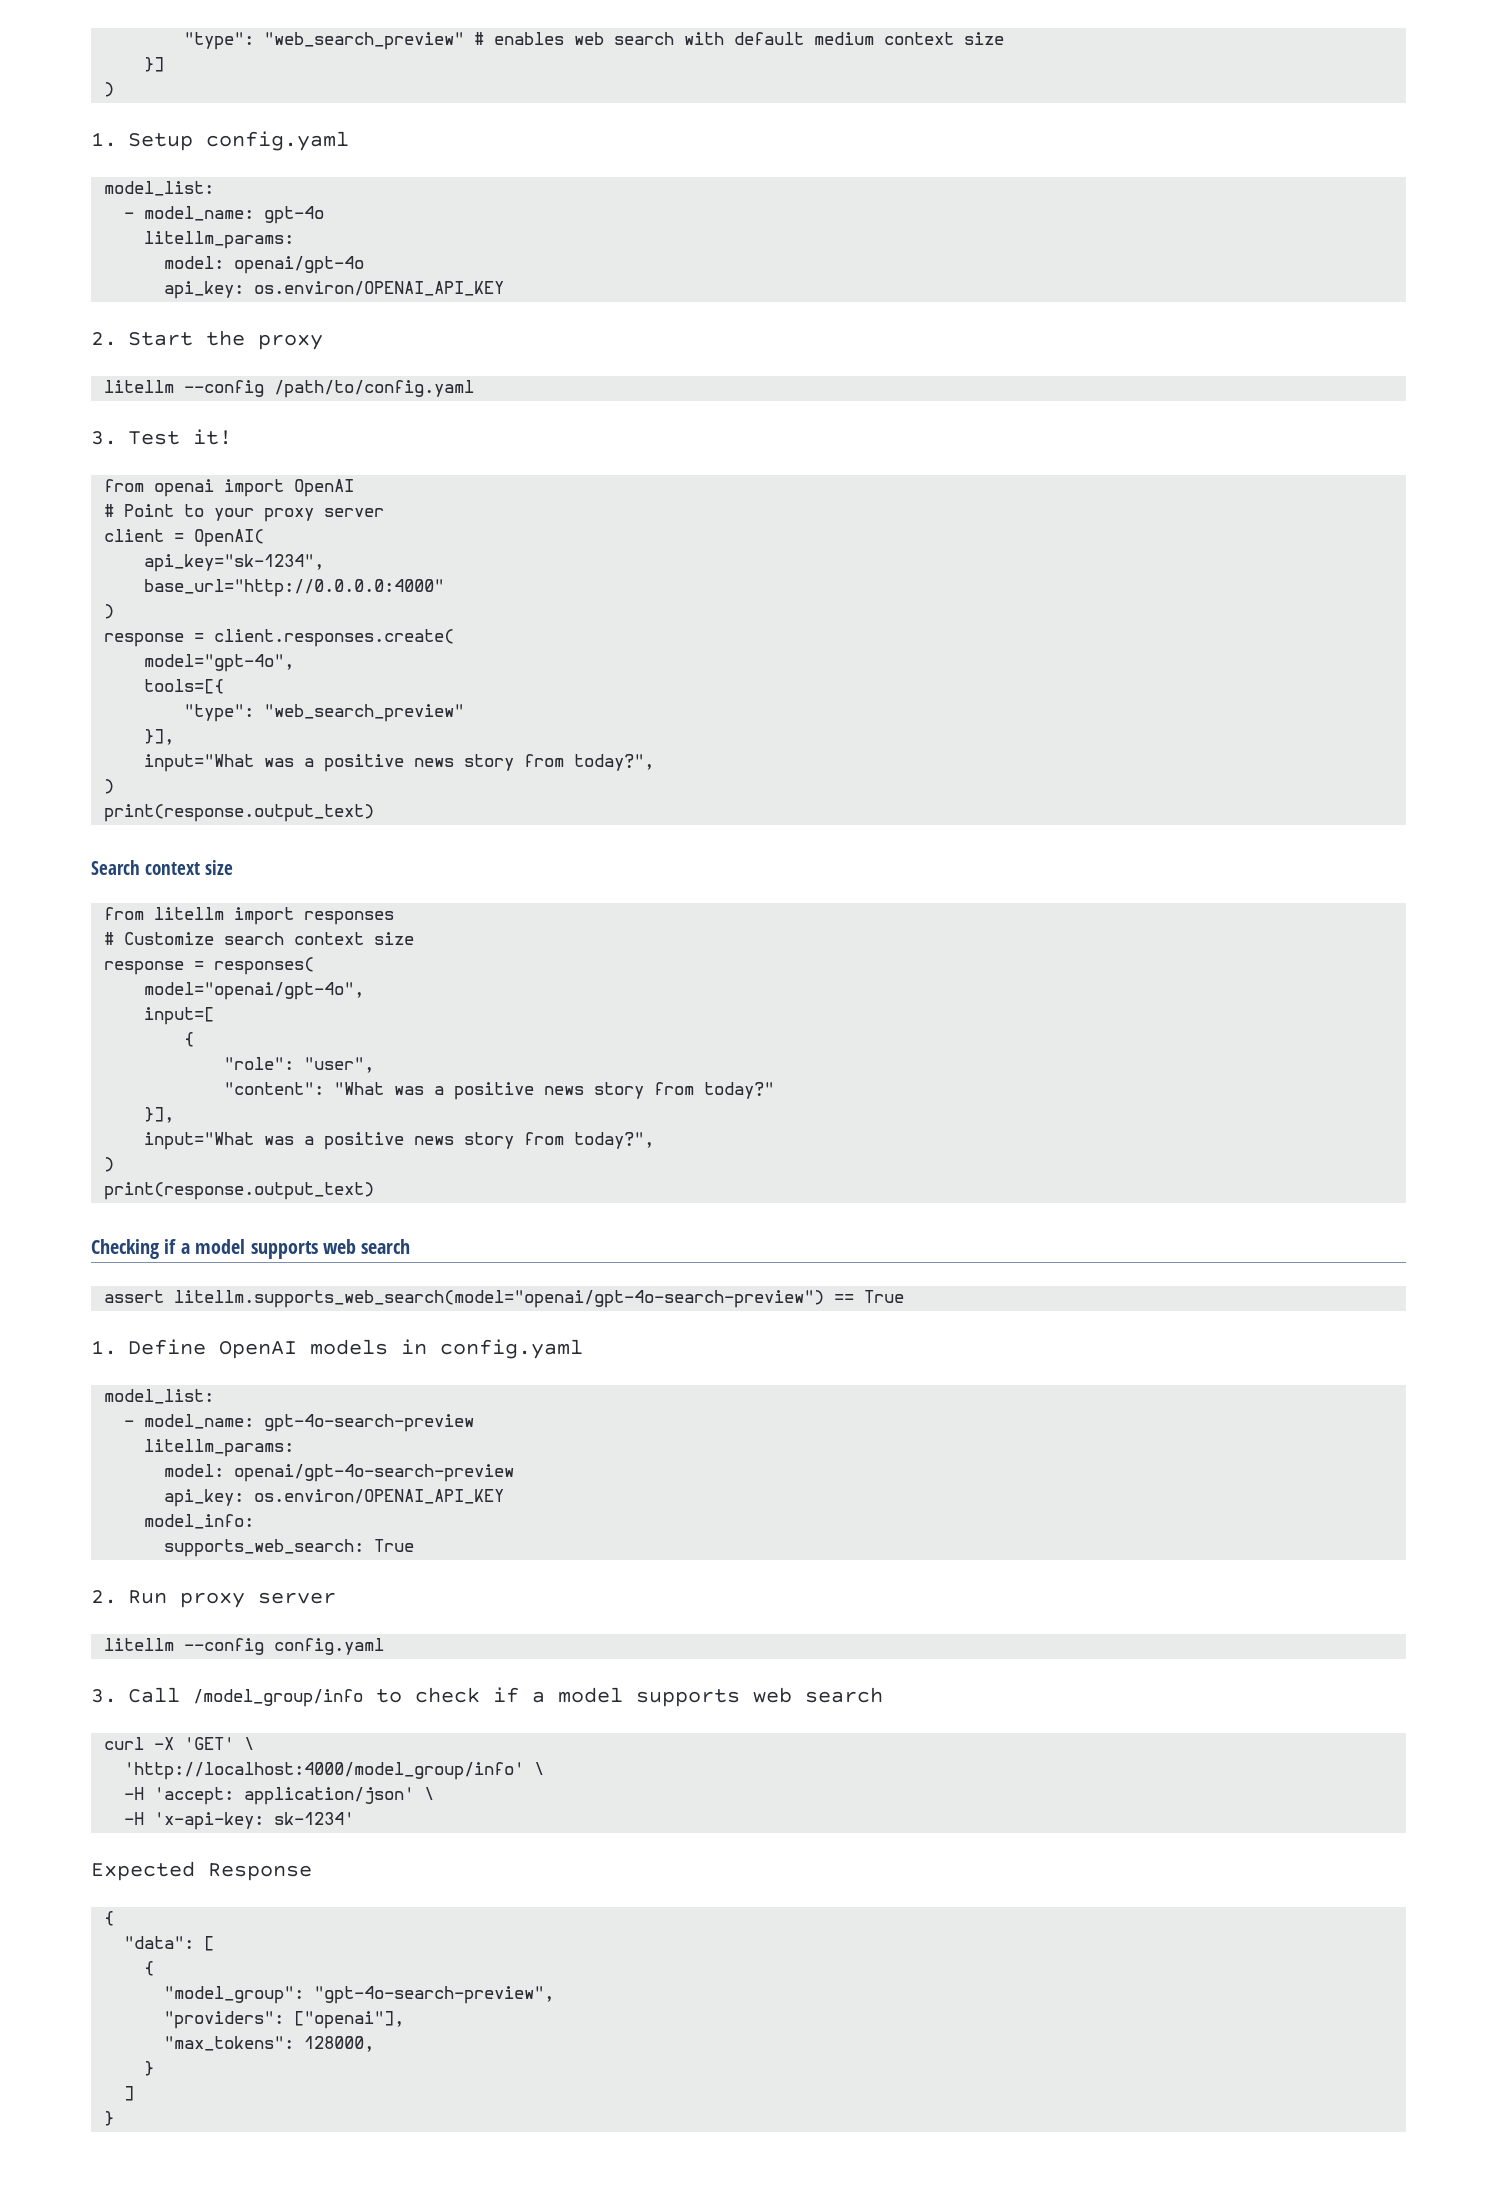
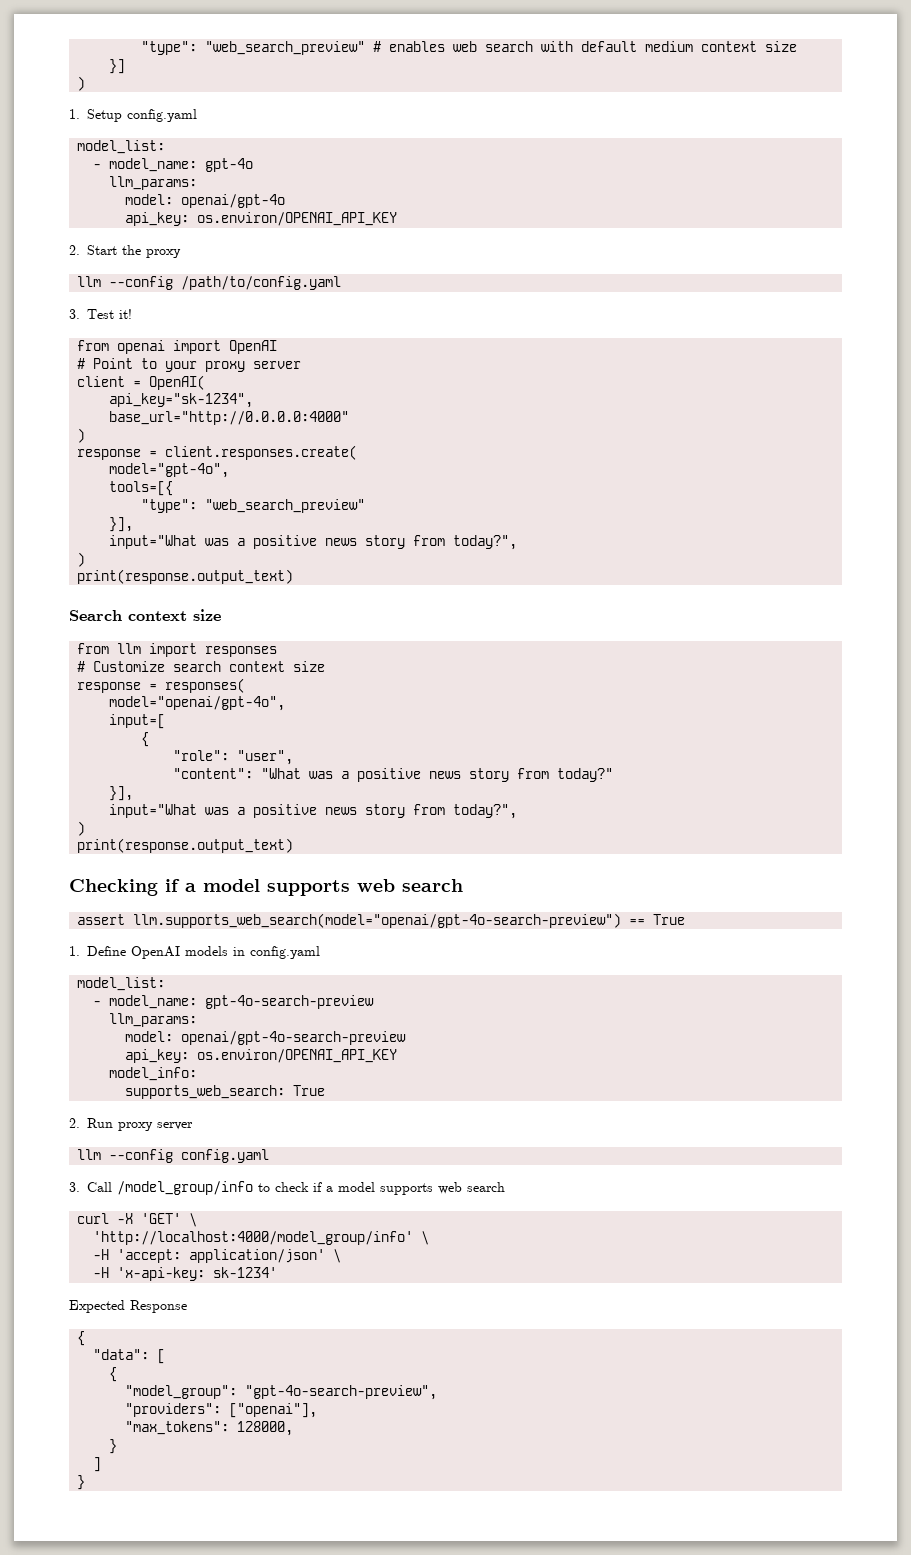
  - model_name: gpt-4o
- litellm_params:
+ llm_params:
- litellm --config /path/to/config.yaml
+ llm --config /path/to/config.yaml
- from litellm import responses
+ from llm import responses
- assert litellm.supports_web_search(model="openai/gpt-4o-search-preview") == True
+ assert llm.supports_web_search(model="openai/gpt-4o-search-preview") == True
  - model_name: gpt-4o-search-preview
- litellm_params:
+ llm_params:
- litellm --config config.yaml
+ llm --config config.yaml

